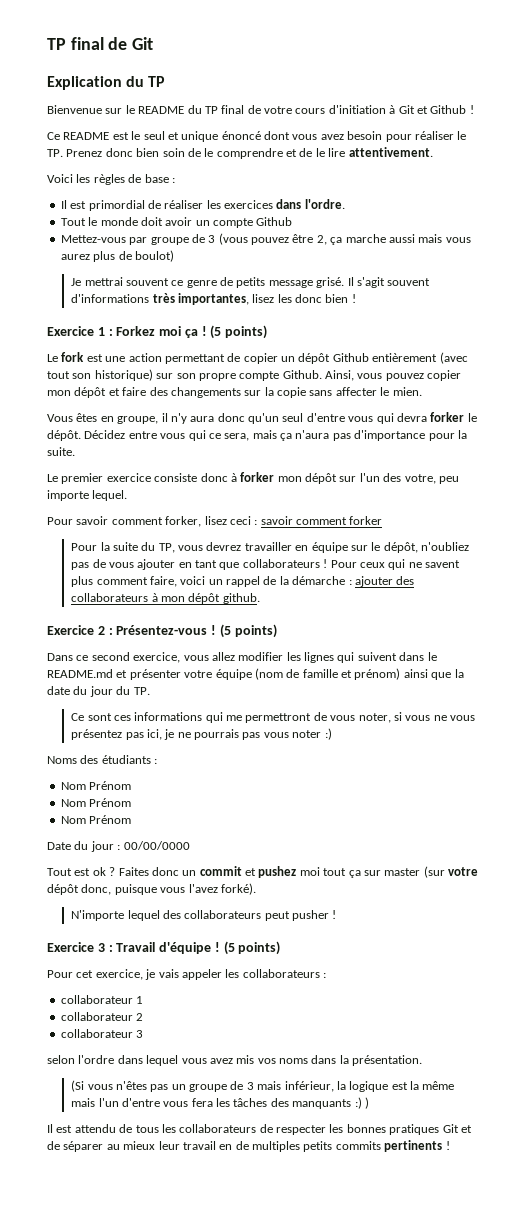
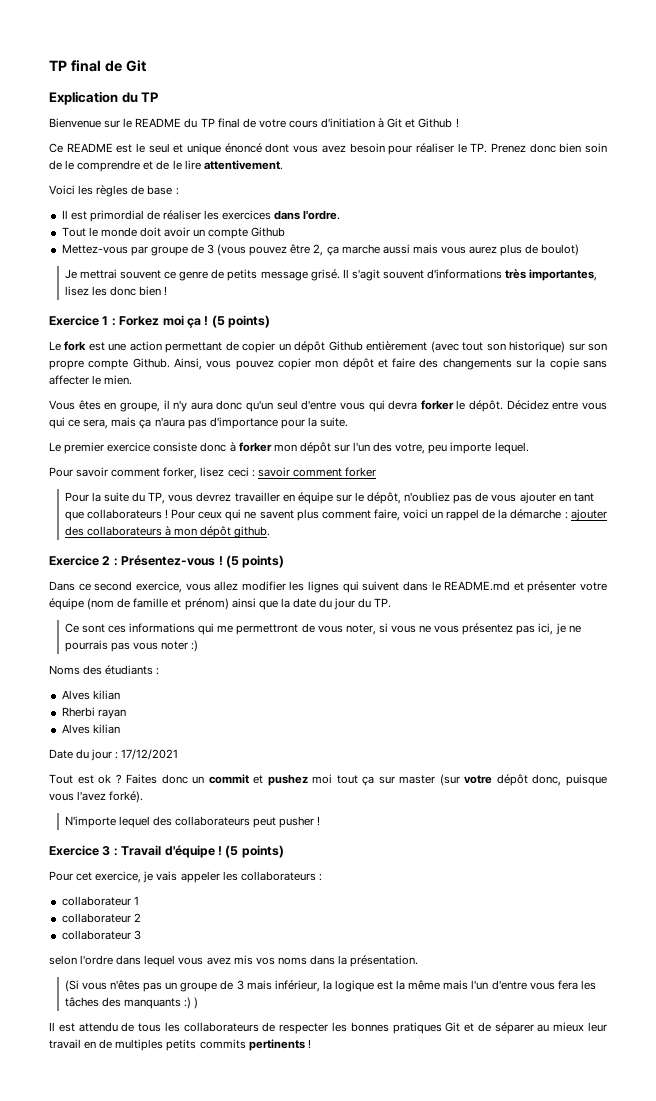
  Noms des étudiants :
- Nom Prénom
- Nom Prénom
- Nom Prénom
+ Alves kilian
+ Rherbi rayan
+ Alves kilian
- Date du jour : 00/00/0000
+ Date du jour : 17/12/2021

